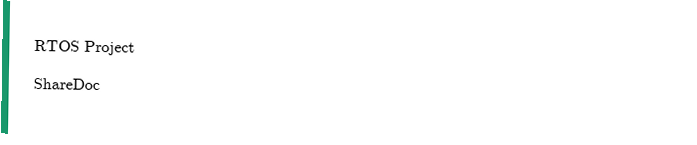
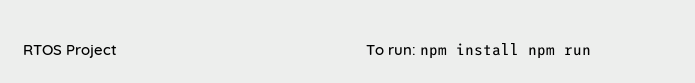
- ShareDoc
+ To run: npm install npm run

